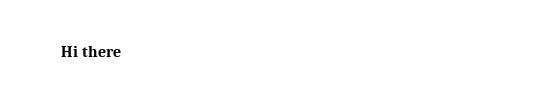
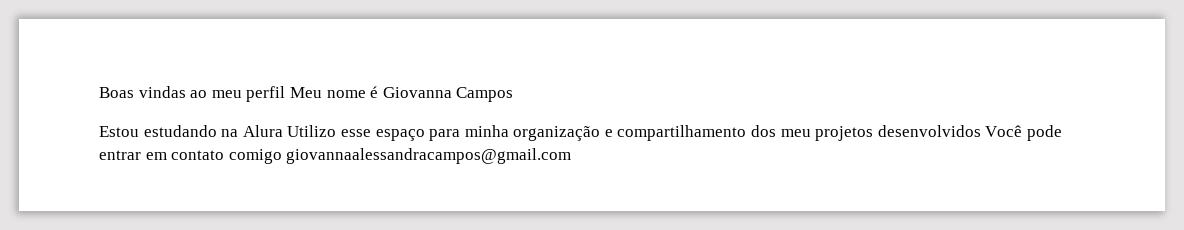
- Hi there
+ Boas vindas ao meu perfil Meu nome é Giovanna Campos
+ Estou estudando na Alura Utilizo esse espaço para minha organização e compartilhamento dos meu projetos desenvolvidos Você pode entrar em contato comigo giovannaalessandracampos@gmail.com

